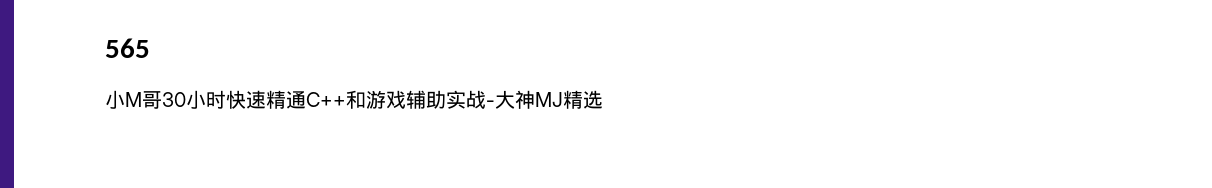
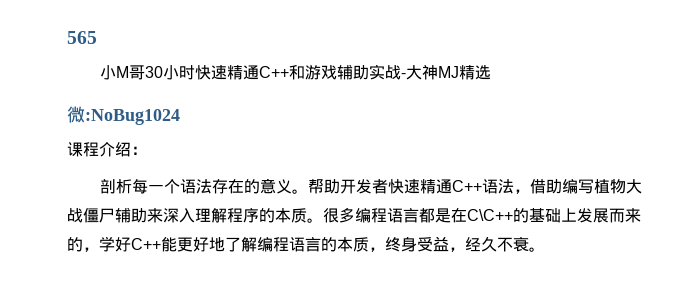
+ 微:NoBug1024
+ 课程介绍：
+ 剖析每一个语法存在的意义。帮助开发者快速精通C++语法，借助编写植物大战僵尸辅助来深入理解程序的本质。很多编程语言都是在C\C++的基础上发展而来的，学好C++能更好地了解编程语言的本质，终身受益，经久不衰。

